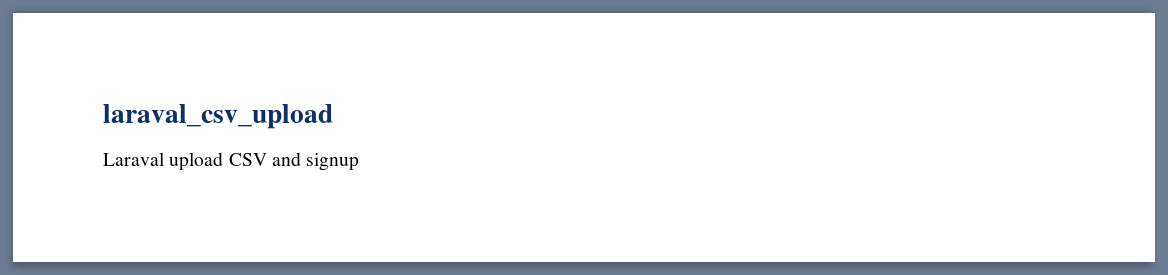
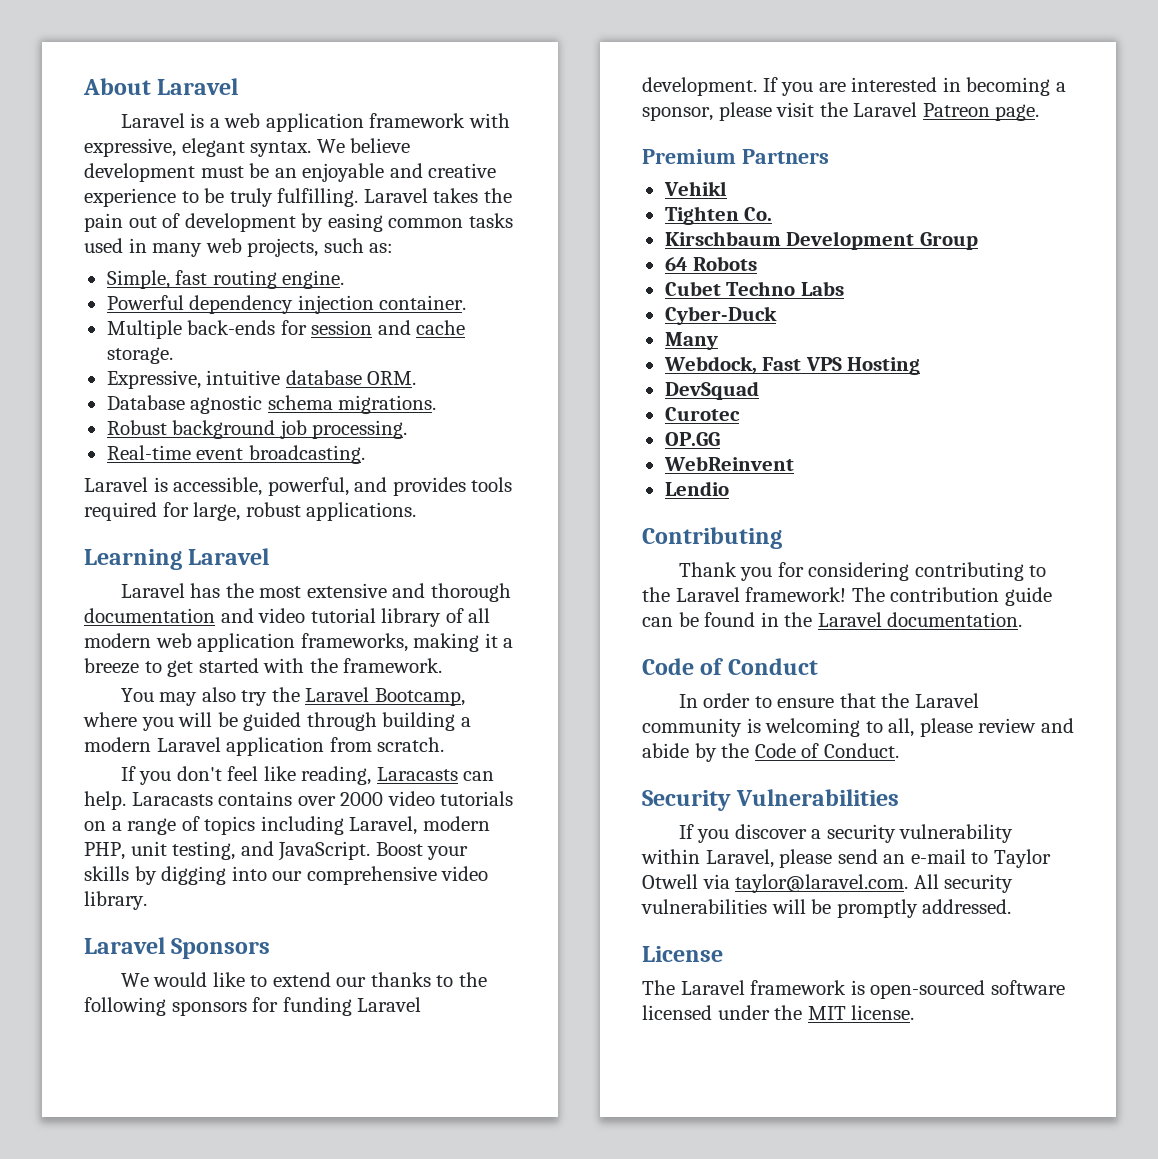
- laraval_csv_upload
- Laraval upload CSV and signup
+ About Laravel
+ Laravel is a web application framework with expressive, elegant syntax. We believe development must be an enjoyable and creative experience to be truly fulfilling. Laravel takes the pain out of development by easing common tasks used in many web projects, such as:
+ Simple, fast routing engine.
+ Powerful dependency injection container.
+ Multiple back-ends for session and cache storage.
+ Expressive, intuitive database ORM.
+ Database agnostic schema migrations.
+ Robust background job processing.
+ Real-time event broadcasting.
+ Laravel is accessible, powerful, and provides tools required for large, robust applications.
+ Learning Laravel
+ Laravel has the most extensive and thorough documentation and video tutorial library of all modern web application frameworks, making it a breeze to get started with the framework.
+ You may also try the Laravel Bootcamp, where you will be guided through building a modern Laravel application from scratch.
+ If you don't feel like reading, Laracasts can help. Laracasts contains over 2000 video tutorials on a range of topics including Laravel, modern PHP, unit testing, and JavaScript. Boost your skills by digging into our comprehensive video library.
+ Laravel Sponsors
+ We would like to extend our thanks to the following sponsors for funding Laravel development. If you are interested in becoming a sponsor, please visit the Laravel Patreon page.
+ Premium Partners
+ Vehikl
+ Tighten Co.
+ Kirschbaum Development Group
+ 64 Robots
+ Cubet Techno Labs
+ Cyber-Duck
+ Many
+ Webdock, Fast VPS Hosting
+ DevSquad
+ Curotec
+ OP.GG
+ WebReinvent
+ Lendio
+ Contributing
+ Thank you for considering contributing to the Laravel framework! The contribution guide can be found in the Laravel documentation.
+ Code of Conduct
+ In order to ensure that the Laravel community is welcoming to all, please review and abide by the Code of Conduct.
+ Security Vulnerabilities
+ If you discover a security vulnerability within Laravel, please send an e-mail to Taylor Otwell via taylor@laravel.com. All security vulnerabilities will be promptly addressed.
+ License
+ The Laravel framework is open-sourced software licensed under the MIT license.

